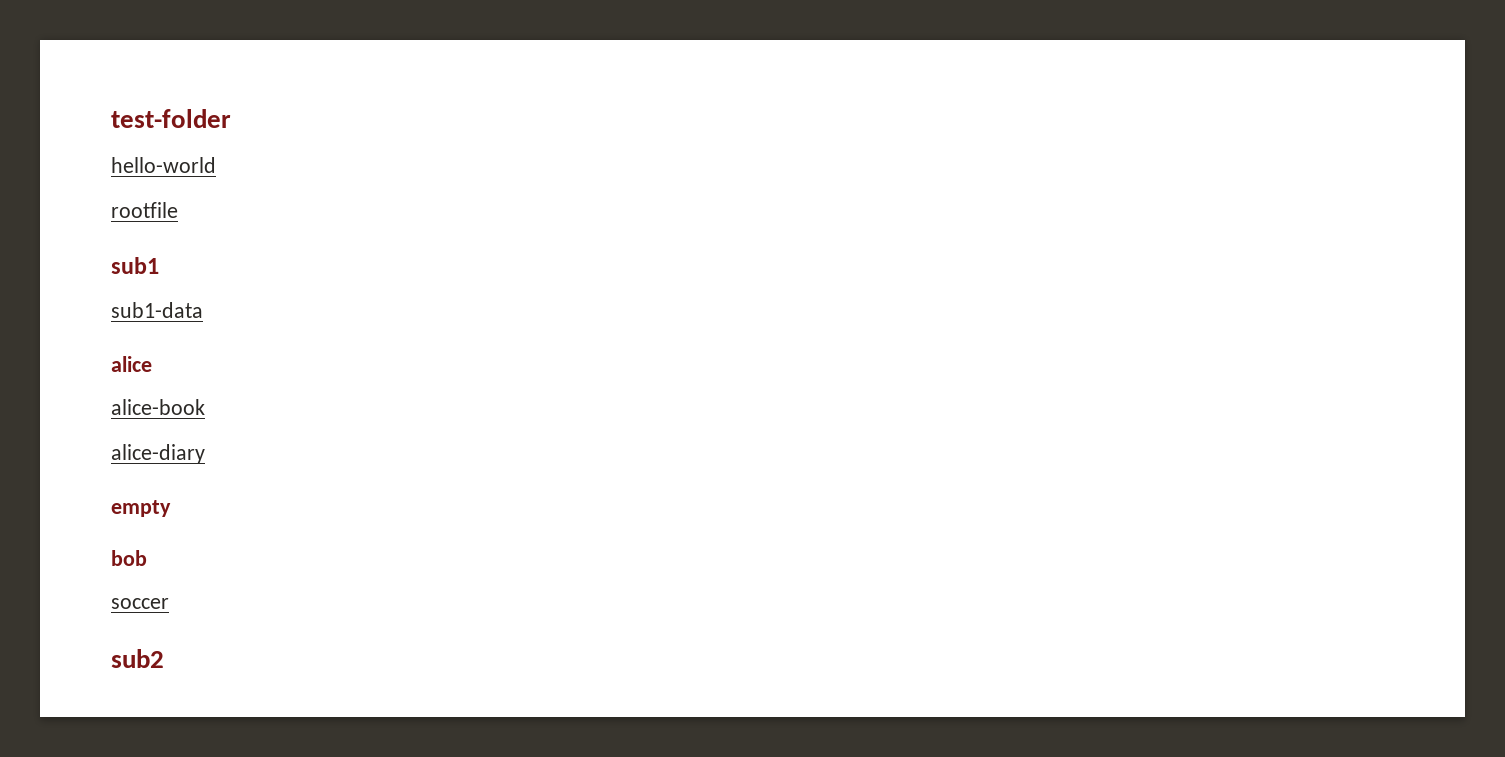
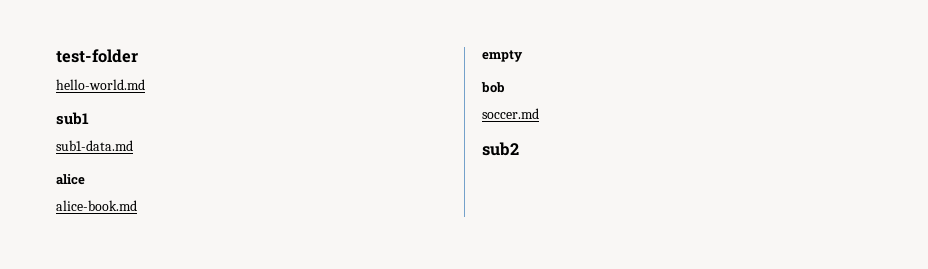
- hello-world
- rootfile
+ hello-world.md
- sub1-data
+ sub1-data.md
- alice-book
- alice-diary
+ alice-book.md
- soccer
+ soccer.md

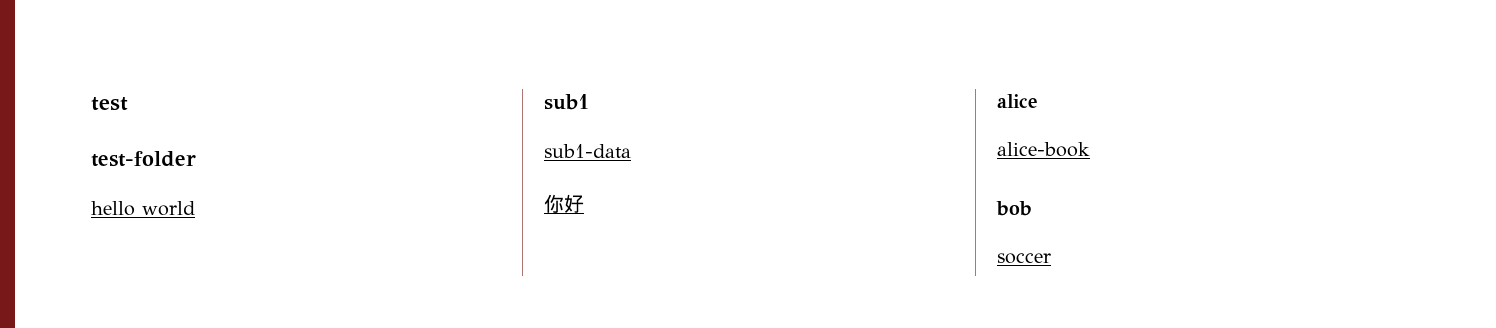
+ test
- hello-world.md
+ hello world
- sub1-data.md
+ sub1-data
+ 你好
- alice-book.md
- empty
+ alice-book
- soccer.md
- sub2
+ soccer

